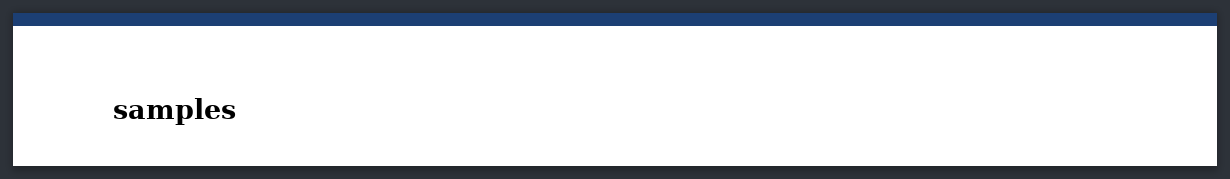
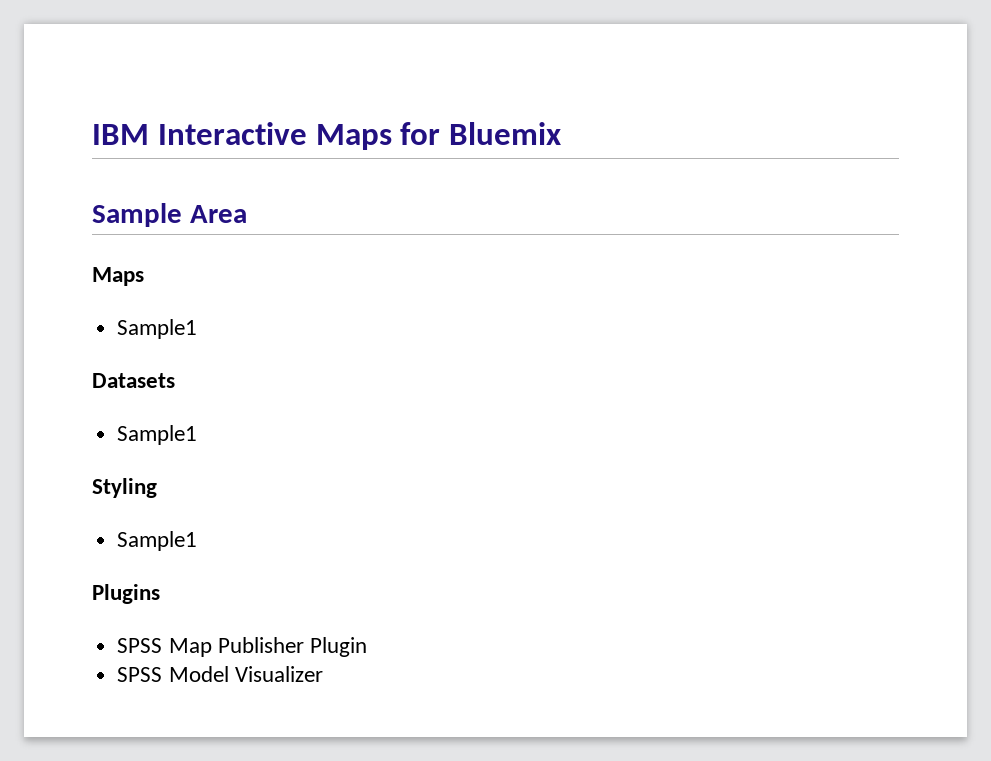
- samples
+ IBM Interactive Maps for Bluemix
+ Sample Area
+ Maps
+ Sample1
+ Datasets
+ Sample1
+ Styling
+ Sample1
+ Plugins
+ SPSS Map Publisher Plugin
+ SPSS Model Visualizer

